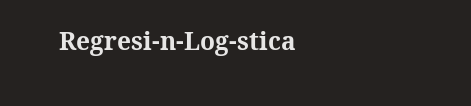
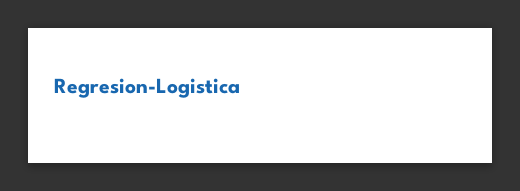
- Regresi-n-Log-stica
+ Regresion-Logistica

